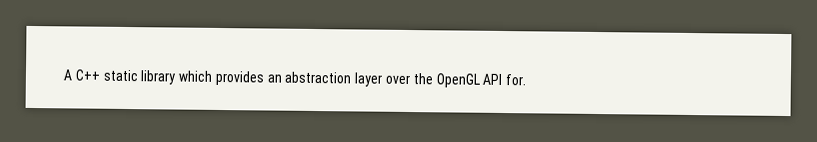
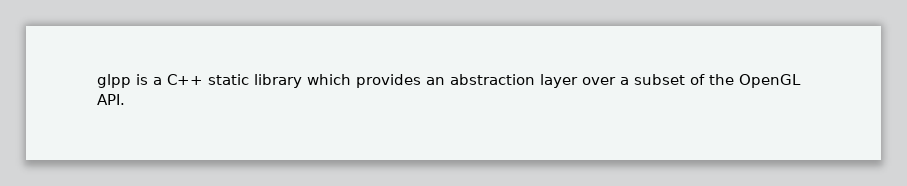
- A C++ static library which provides an abstraction layer over the OpenGL API for.
+ glpp is a C++ static library which provides an abstraction layer over a subset of the OpenGL API.

